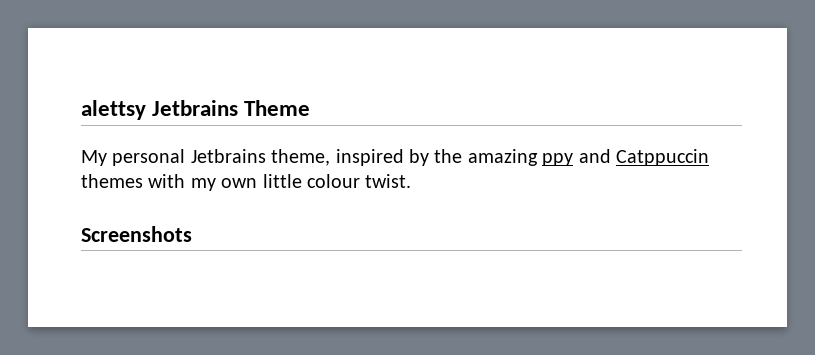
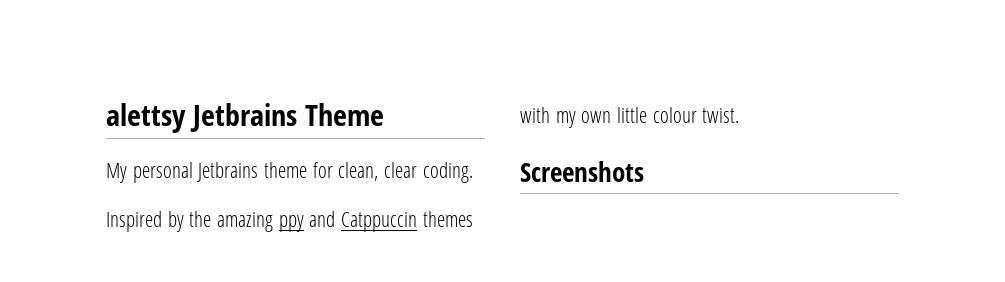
- My personal Jetbrains theme, inspired by the amazing ppy and Catppuccin themes with my own little colour twist.
+ My personal Jetbrains theme for clean, clear coding.
+ Inspired by the amazing ppy and Catppuccin themes with my own little colour twist.

